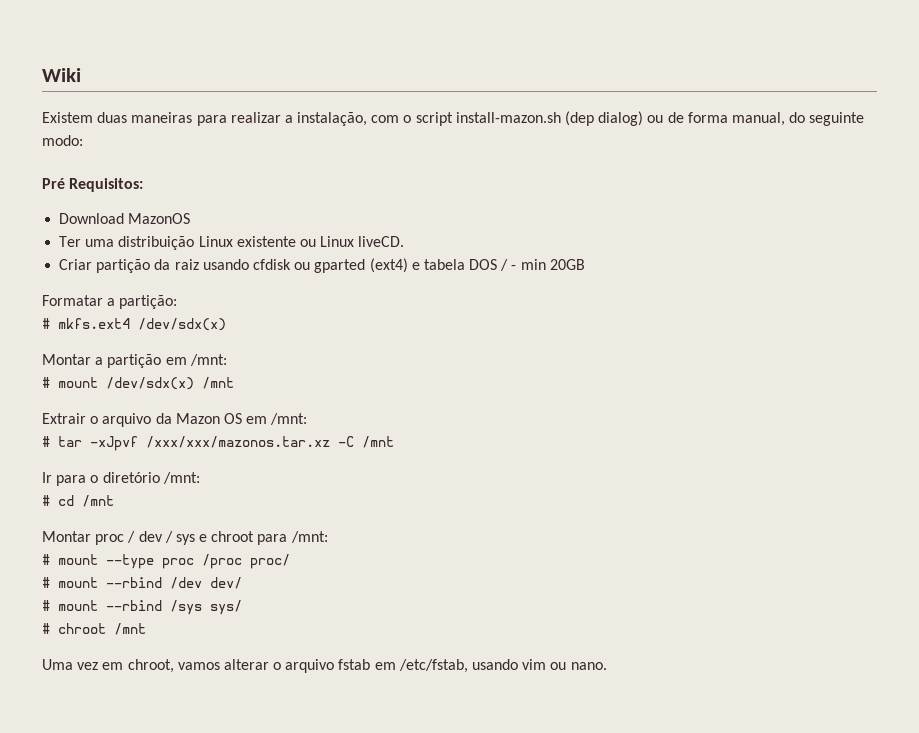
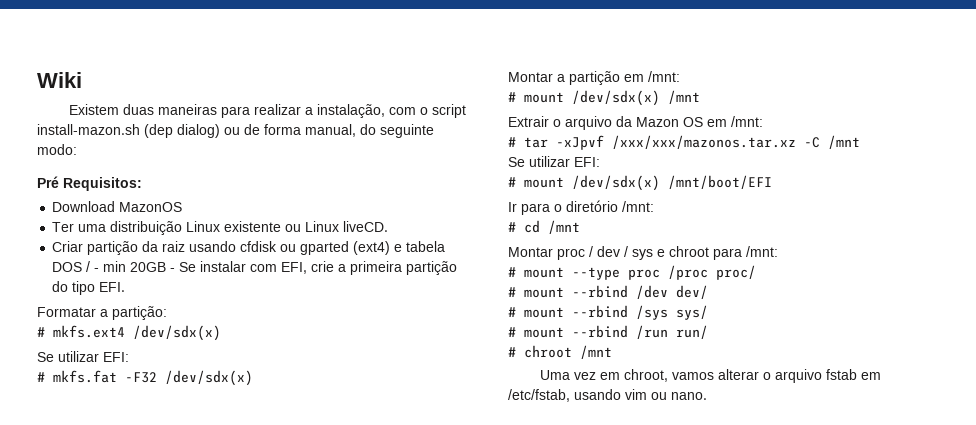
- Criar partição da raiz usando cfdisk ou gparted (ext4) e tabela DOS / - min 20GB
+ Criar partição da raiz usando cfdisk ou gparted (ext4) e tabela DOS / - min 20GB - Se instalar com EFI, crie a primeira partição do tipo EFI.
  # mkfs.ext4 /dev/sdx(x)
+ Se utilizar EFI:
+ # mkfs.fat -F32 /dev/sdx(x)
  # tar -xJpvf /xxx/xxx/mazonos.tar.xz -C /mnt
+ Se utilizar EFI:
+ # mount /dev/sdx(x) /mnt/boot/EFI
+ # mount --rbind /run run/

